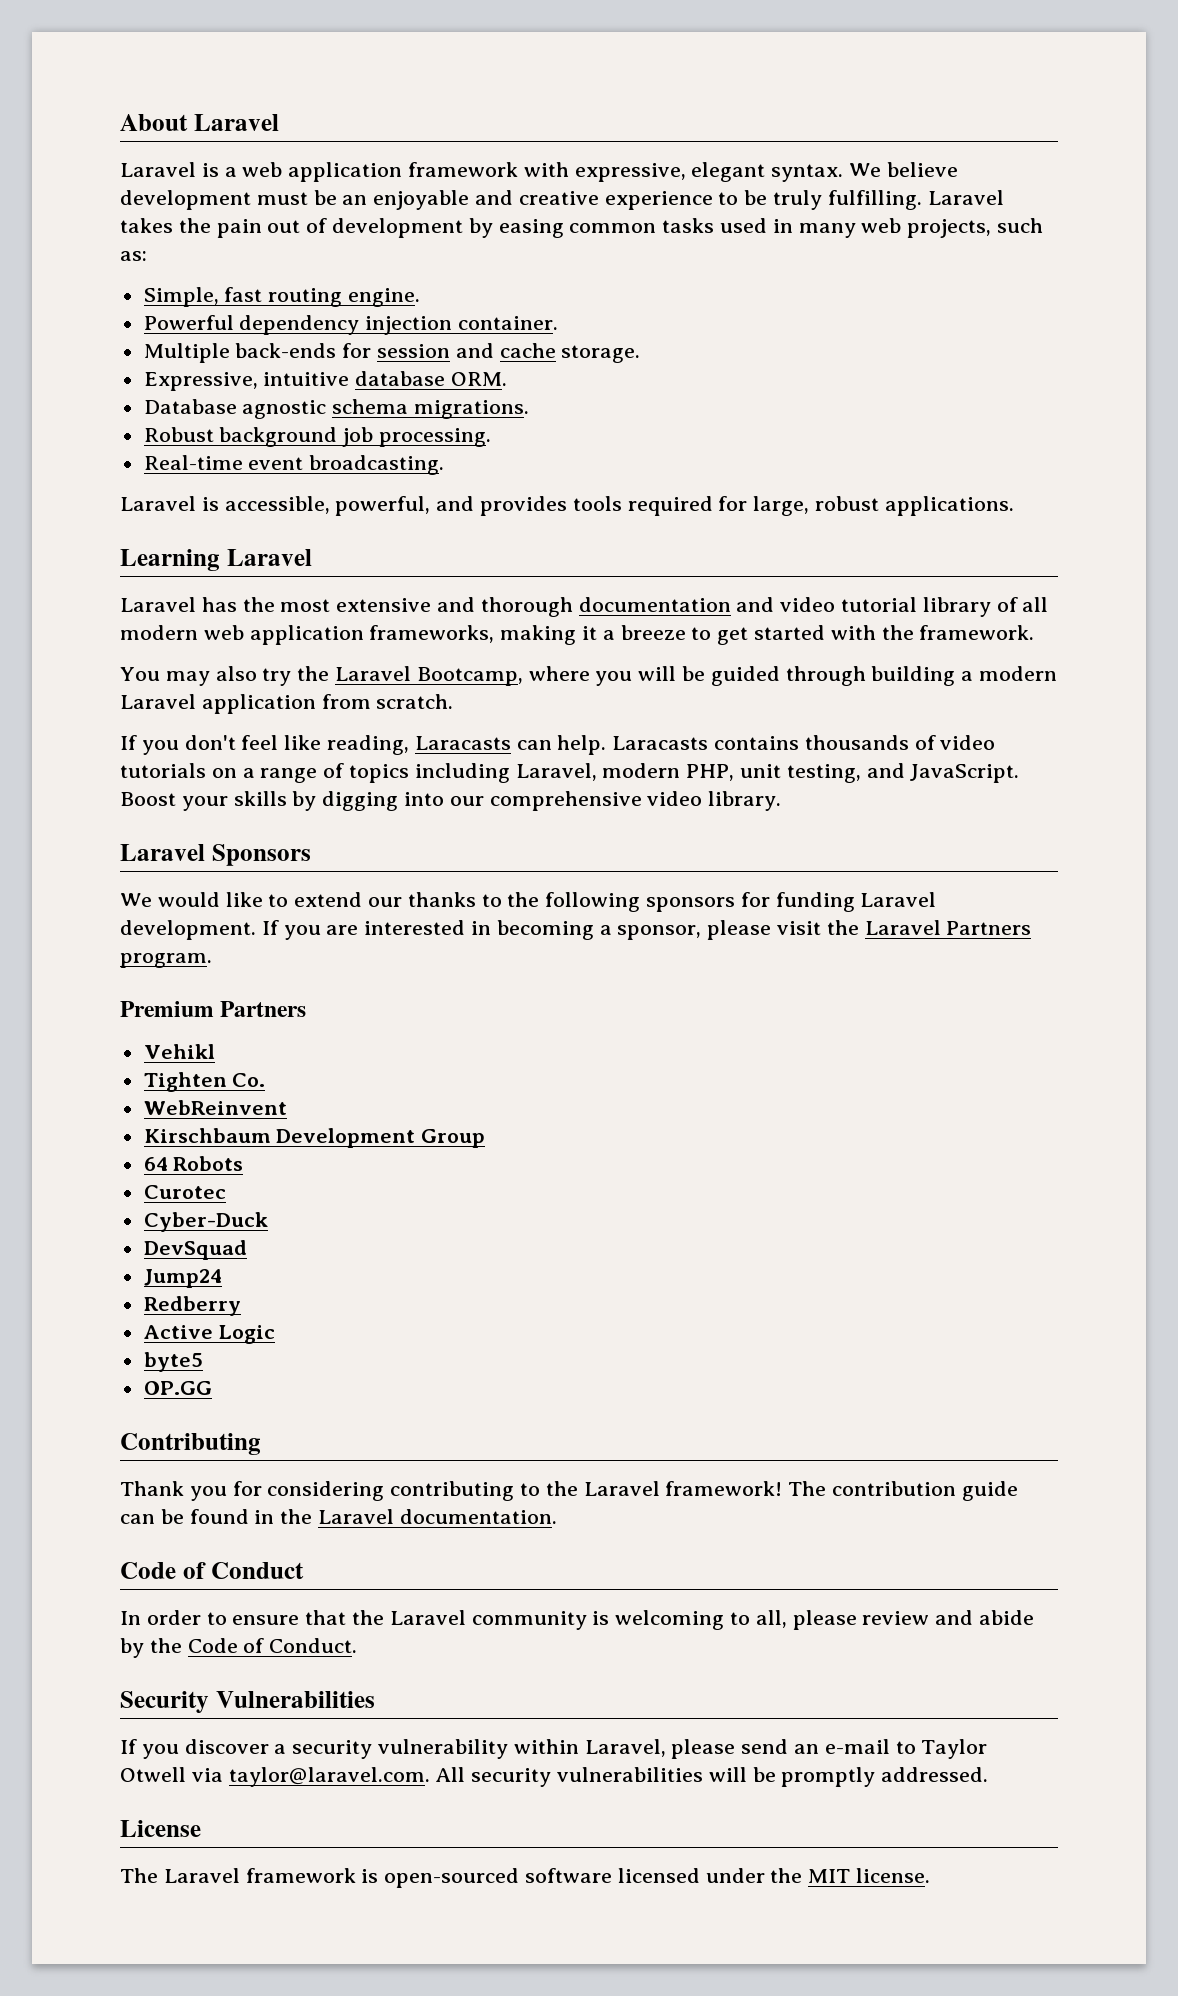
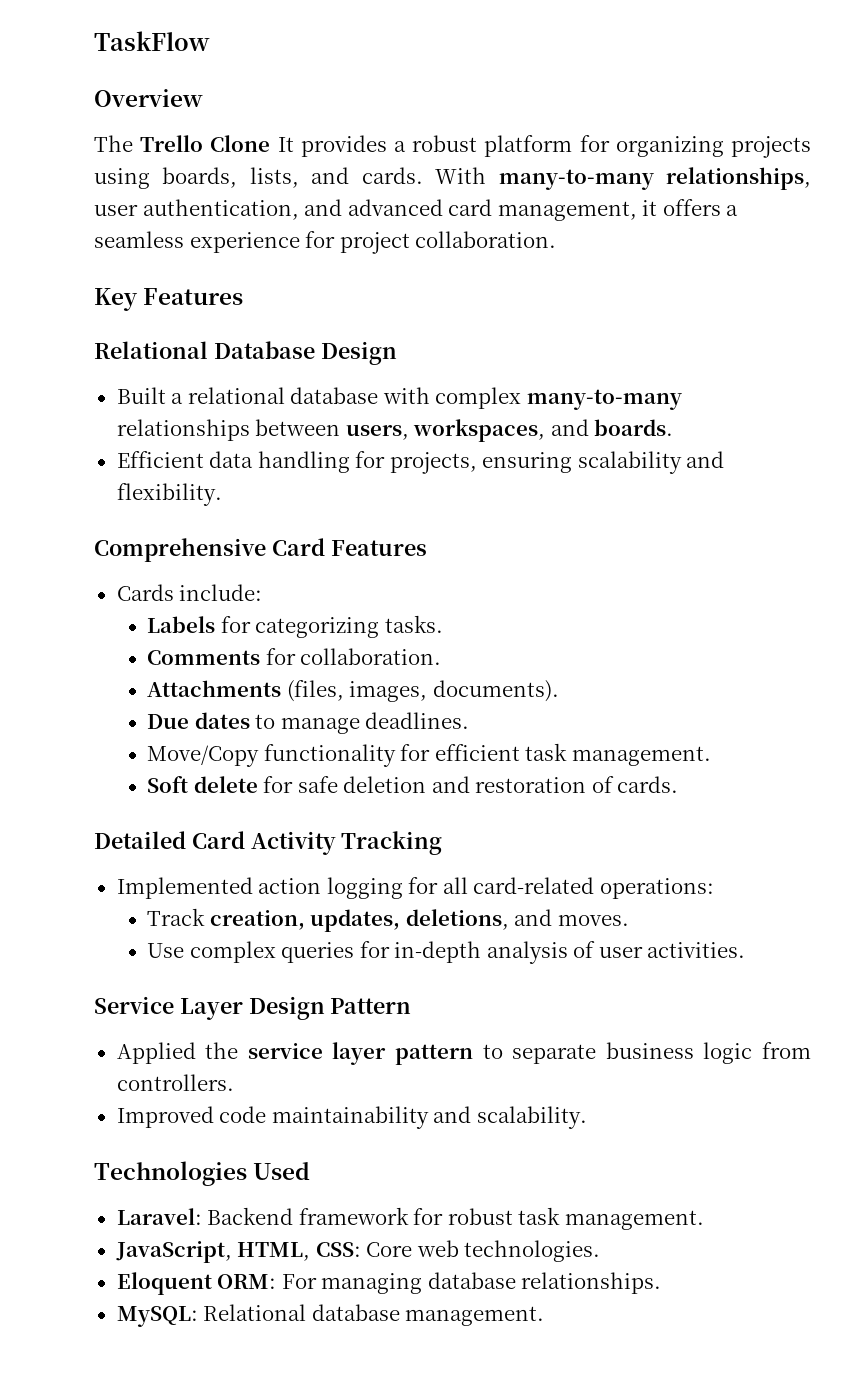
- About Laravel
- Laravel is a web application framework with expressive, elegant syntax. We believe development must be an enjoyable and creative experience to be truly fulfilling. Laravel takes the pain out of development by easing common tasks used in many web projects, such as:
- Simple, fast routing engine.
- Powerful dependency injection container.
- Multiple back-ends for session and cache storage.
- Expressive, intuitive database ORM.
- Database agnostic schema migrations.
- Robust background job processing.
- Real-time event broadcasting.
- Laravel is accessible, powerful, and provides tools required for large, robust applications.
- Learning Laravel
- Laravel has the most extensive and thorough documentation and video tutorial library of all modern web application frameworks, making it a breeze to get started with the framework.
- You may also try the Laravel Bootcamp, where you will be guided through building a modern Laravel application from scratch.
- If you don't feel like reading, Laracasts can help. Laracasts contains thousands of video tutorials on a range of topics including Laravel, modern PHP, unit testing, and JavaScript. Boost your skills by digging into our comprehensive video library.
- Laravel Sponsors
- We would like to extend our thanks to the following sponsors for funding Laravel development. If you are interested in becoming a sponsor, please visit the Laravel Partners program.
- Premium Partners
- Vehikl
- Tighten Co.
- WebReinvent
- Kirschbaum Development Group
- 64 Robots
- Curotec
- Cyber-Duck
- DevSquad
- Jump24
- Redberry
- Active Logic
- byte5
- OP.GG
- Contributing
- Thank you for considering contributing to the Laravel framework! The contribution guide can be found in the Laravel documentation.
- Code of Conduct
- In order to ensure that the Laravel community is welcoming to all, please review and abide by the Code of Conduct.
- Security Vulnerabilities
- If you discover a security vulnerability within Laravel, please send an e-mail to Taylor Otwell via taylor@laravel.com. All security vulnerabilities will be promptly addressed.
- License
- The Laravel framework is open-sourced software licensed under the MIT license.
+ TaskFlow
+ Overview
+ The Trello Clone It provides a robust platform for organizing projects using boards, lists, and cards. With many-to-many relationships, user authentication, and advanced card management, it offers a seamless experience for project collaboration.
+ Key Features
+ Relational Database Design
+ Built a relational database with complex many-to-many relationships between users, workspaces, and boards.
+ Efficient data handling for projects, ensuring scalability and flexibility.
+ Comprehensive Card Features
+ Cards include:
+ Labels for categorizing tasks.
+ Comments for collaboration.
+ Attachments (files, images, documents).
+ Due dates to manage deadlines.
+ Move/Copy functionality for efficient task management.
+ Soft delete for safe deletion and restoration of cards.
+ Detailed Card Activity Tracking
+ Implemented action logging for all card-related operations:
+ Track creation, updates, deletions, and moves.
+ Use complex queries for in-depth analysis of user activities.
+ Service Layer Design Pattern
+ Applied the service layer pattern to separate business logic from controllers.
+ Improved code maintainability and scalability.
+ Technologies Used
+ Laravel: Backend framework for robust task management.
+ JavaScript, HTML, CSS: Core web technologies.
+ Eloquent ORM: For managing database relationships.
+ MySQL: Relational database management.

